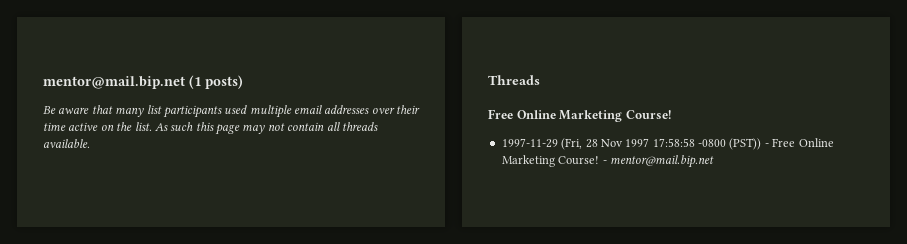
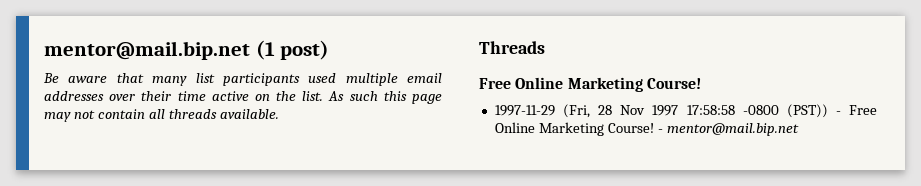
- mentor@mail.bip.net (1 posts)
+ mentor@mail.bip.net (1 post)

